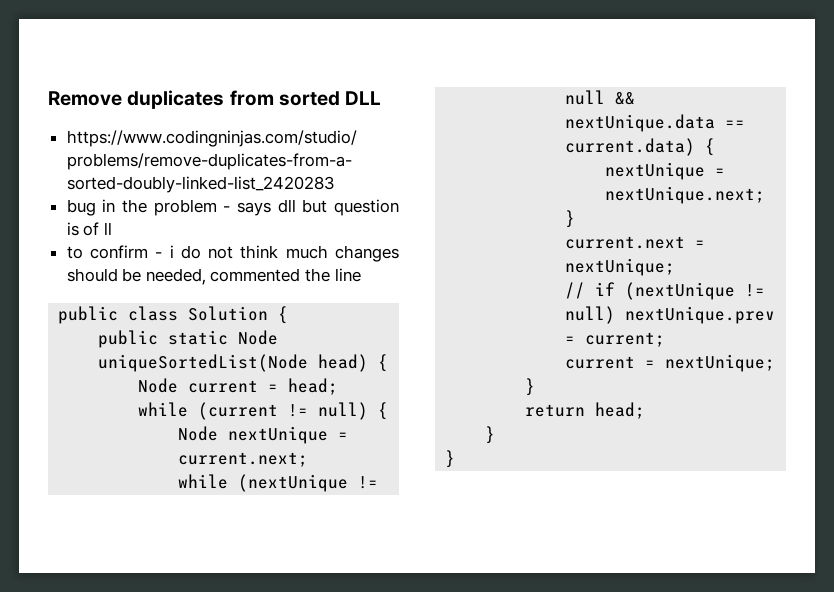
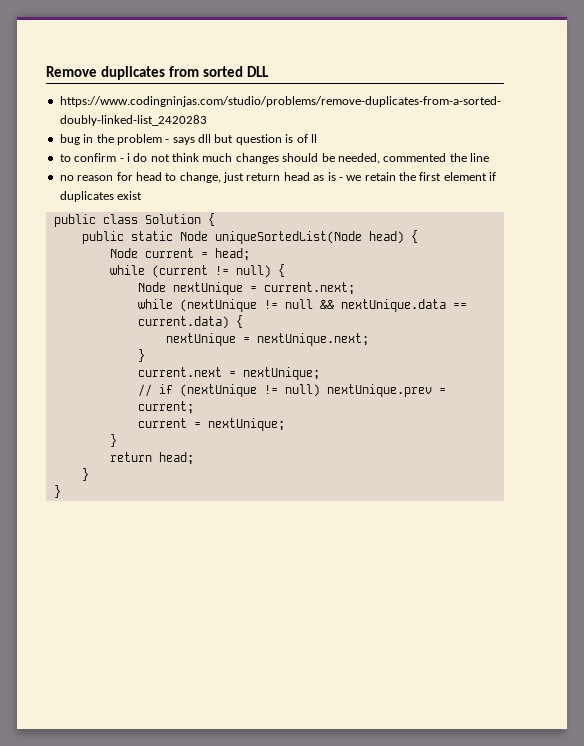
+ no reason for head to change, just return head as is - we retain the first element if duplicates exist

